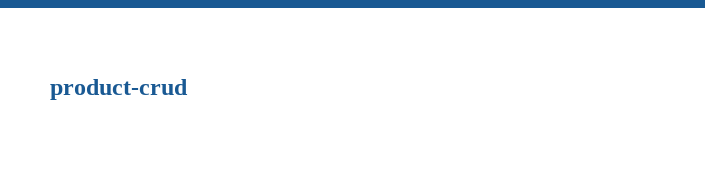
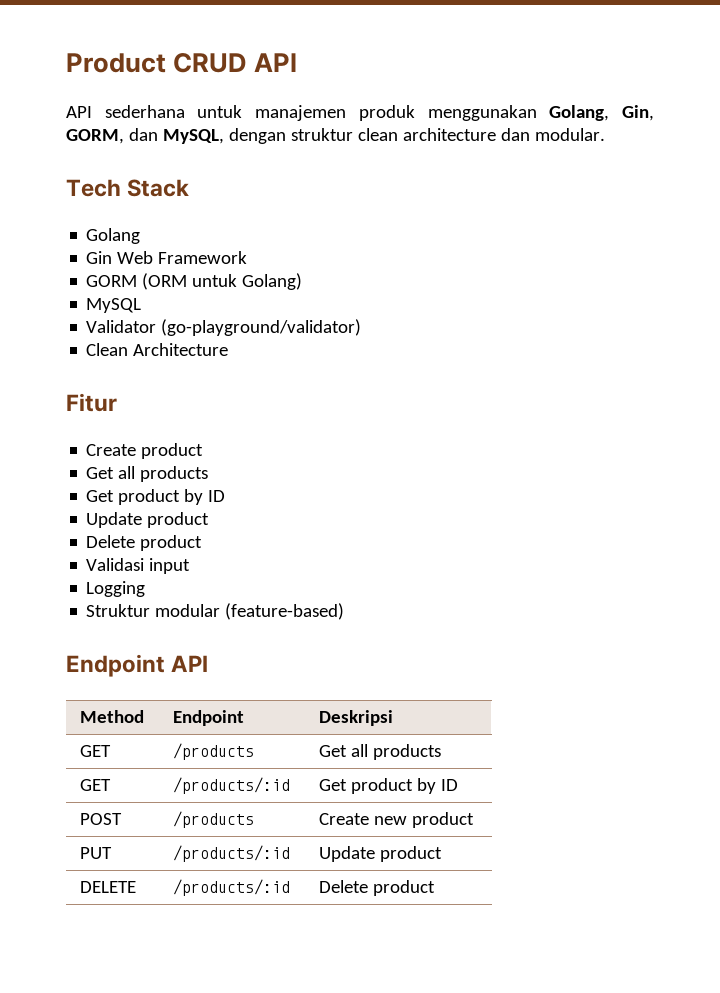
- product-crud
+ Product CRUD API
+ API sederhana untuk manajemen produk menggunakan Golang, Gin, GORM, dan MySQL, dengan struktur clean architecture dan modular.
+ Tech Stack
+ Golang
+ Gin Web Framework
+ GORM (ORM untuk Golang)
+ MySQL
+ Validator (go-playground/validator)
+ Clean Architecture
+ Fitur
+ Create product
+ Get all products
+ Get product by ID
+ Update product
+ Delete product
+ Validasi input
+ Logging
+ Struktur modular (feature-based)
+ Endpoint API
+ Method | Endpoint | Deskripsi
+ GET | /products | Get all products
+ GET | /products/:id | Get product by ID
+ POST | /products | Create new product
+ PUT | /products/:id | Update product
+ DELETE | /products/:id | Delete product

